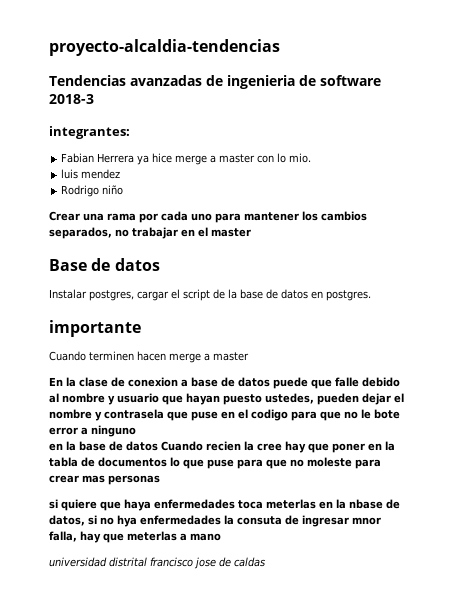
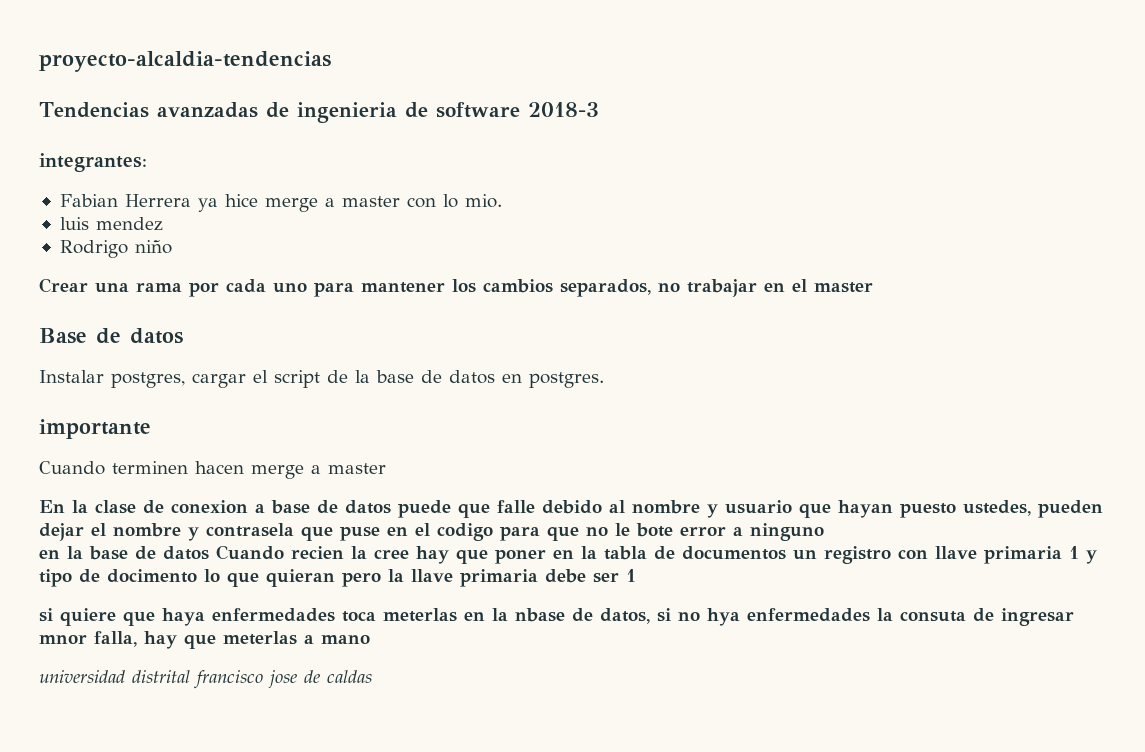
- en la base de datos Cuando recien la cree hay que poner en la tabla de documentos lo que puse para que no moleste para crear mas personas
+ en la base de datos Cuando recien la cree hay que poner en la tabla de documentos un registro con llave primaria 1 y tipo de docimento lo que quieran pero la llave primaria debe ser 1

